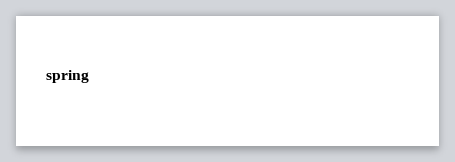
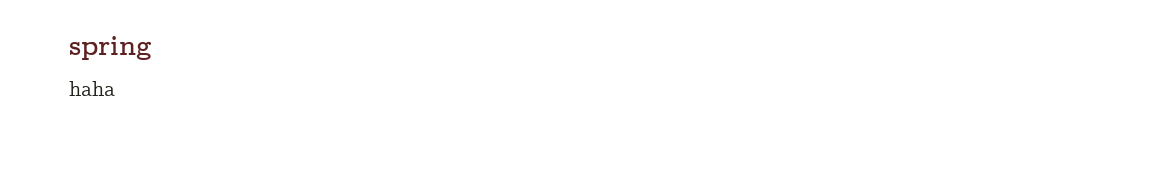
+ haha

